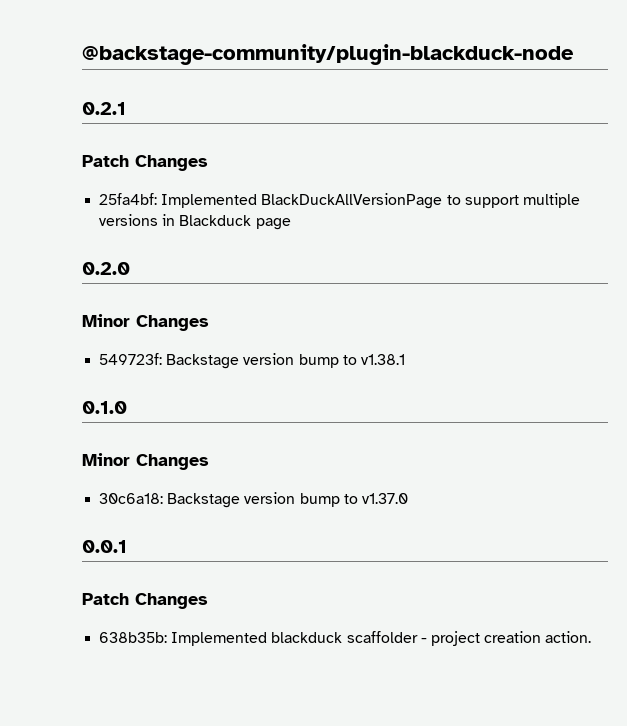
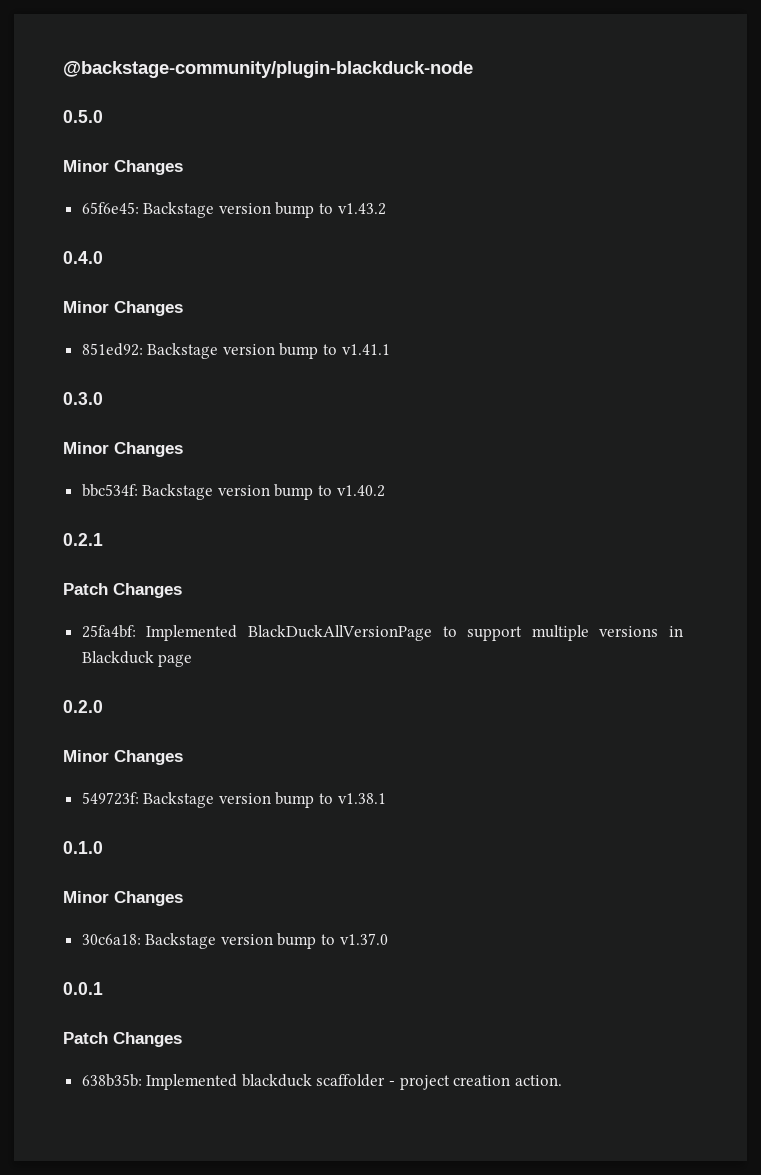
+ 0.5.0
+ Minor Changes
+ 65f6e45: Backstage version bump to v1.43.2
+ 0.4.0
+ Minor Changes
+ 851ed92: Backstage version bump to v1.41.1
+ 0.3.0
+ Minor Changes
+ bbc534f: Backstage version bump to v1.40.2

